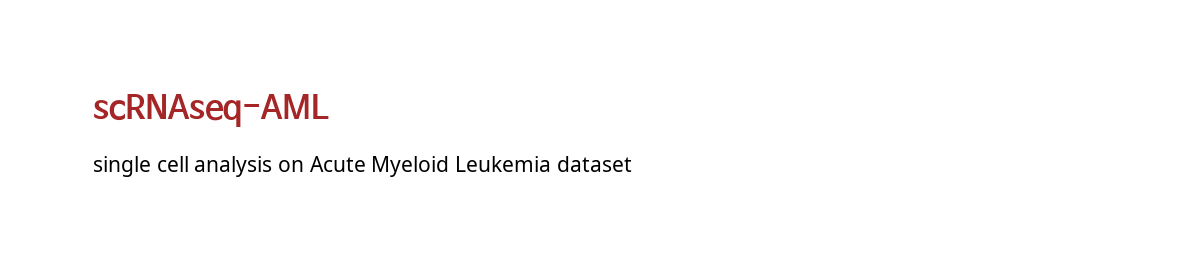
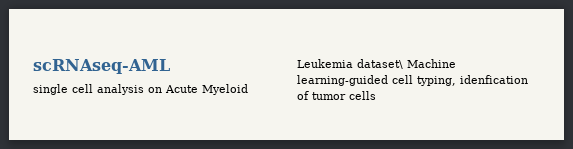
- single cell analysis on Acute Myeloid Leukemia dataset
+ single cell analysis on Acute Myeloid Leukemia dataset\ Machine learning-guided cell typing, idenfication of tumor cells

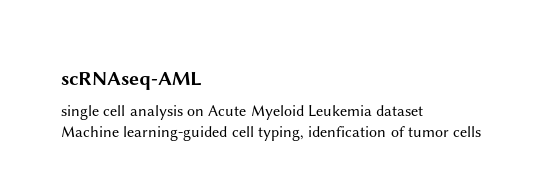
- single cell analysis on Acute Myeloid Leukemia dataset\ Machine learning-guided cell typing, idenfication of tumor cells
+ single cell analysis on Acute Myeloid Leukemia dataset
+ Machine learning-guided cell typing, idenfication of tumor cells

